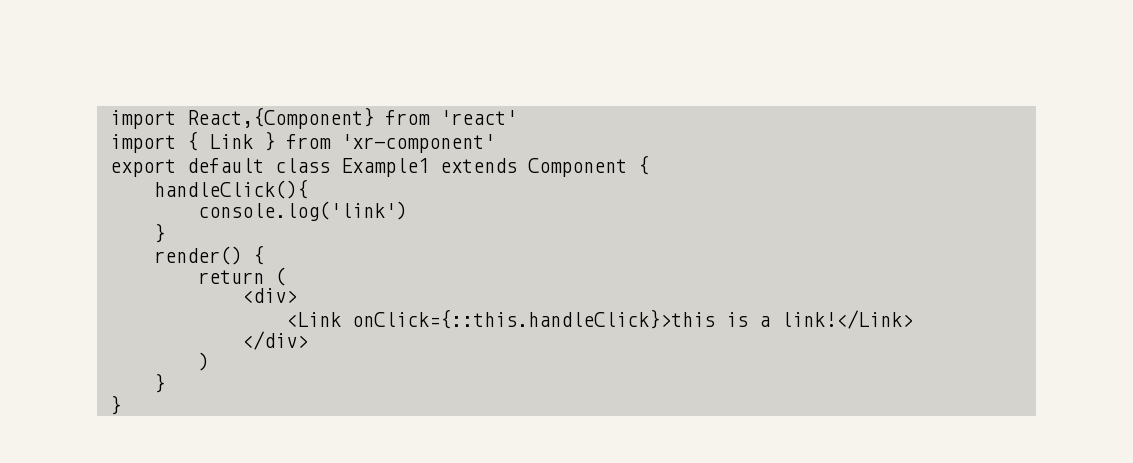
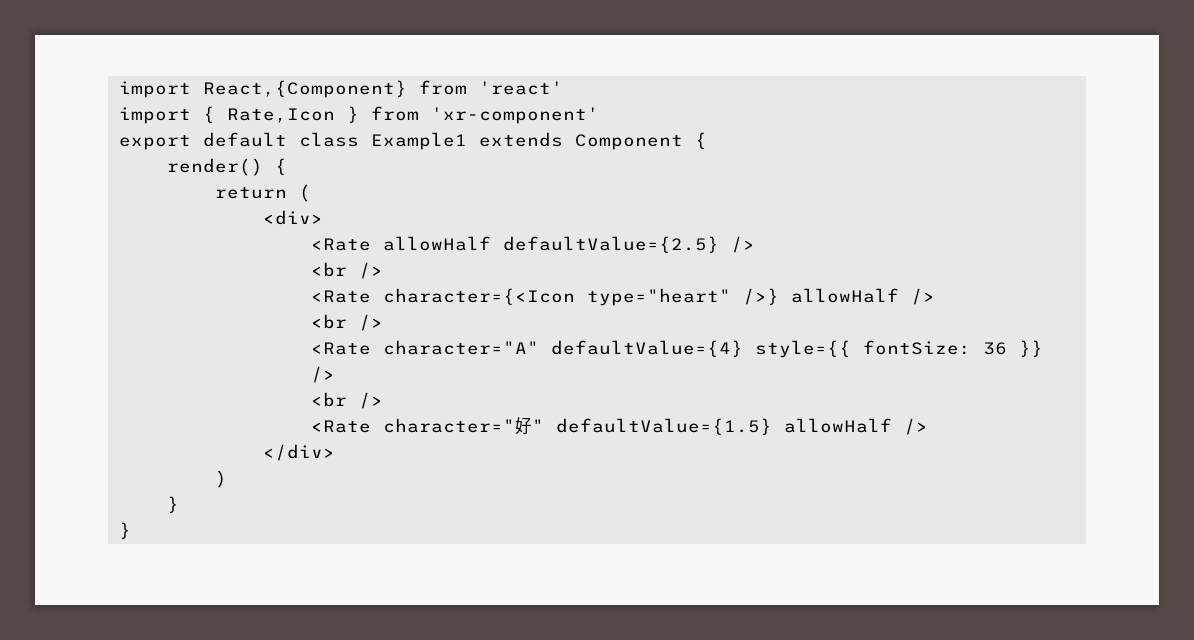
- import { Link } from 'xr-component'
+ import { Rate,Icon } from 'xr-component'
- handleClick(){
- console.log('link')
- }
- <Link onClick={::this.handleClick}>this is a link!</Link>
+ <Rate allowHalf defaultValue={2.5} />
+ <br />
+ <Rate character={<Icon type="heart" />} allowHalf />
+ <br />
+ <Rate character="A" defaultValue={4} style={{ fontSize: 36 }} />
+ <br />
+ <Rate character="好" defaultValue={1.5} allowHalf />

